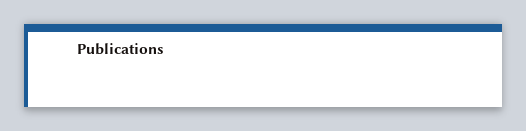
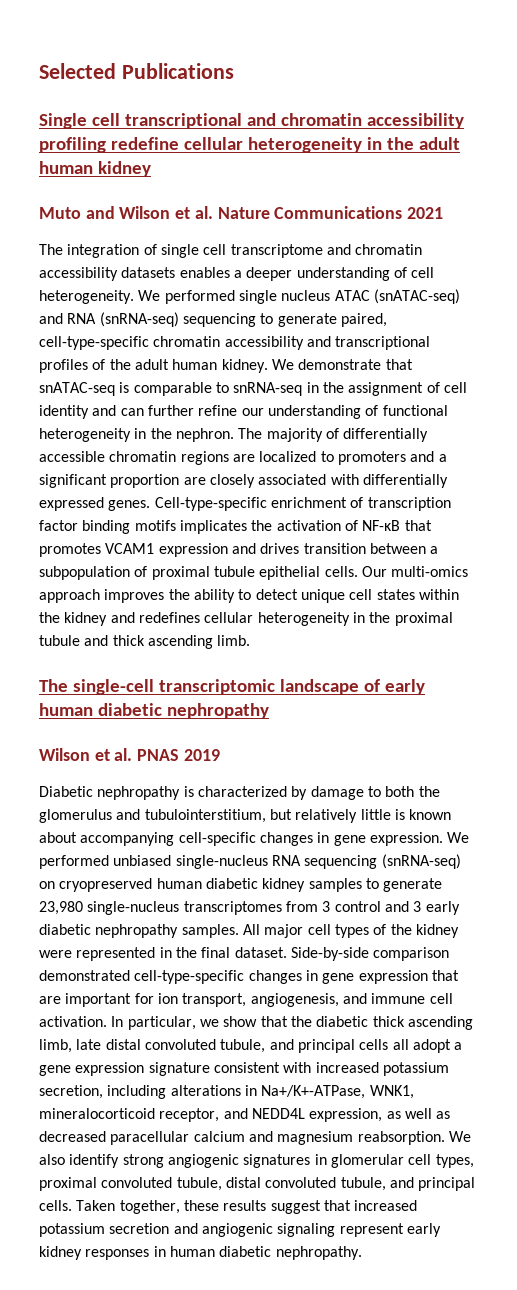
- Publications
+ Selected Publications
+ Single cell transcriptional and chromatin accessibility profiling redefine cellular heterogeneity in the adult human kidney
+ Muto and Wilson et al. Nature Communications 2021
+ The integration of single cell transcriptome and chromatin accessibility datasets enables a deeper understanding of cell heterogeneity. We performed single nucleus ATAC (snATAC-seq) and RNA (snRNA-seq) sequencing to generate paired, cell-type-specific chromatin accessibility and transcriptional profiles of the adult human kidney. We demonstrate that snATAC-seq is comparable to snRNA-seq in the assignment of cell identity and can further refine our understanding of functional heterogeneity in the nephron. The majority of differentially accessible chromatin regions are localized to promoters and a significant proportion are closely associated with differentially expressed genes. Cell-type-specific enrichment of transcription factor binding motifs implicates the activation of NF-κB that promotes VCAM1 expression and drives transition between a subpopulation of proximal tubule epithelial cells. Our multi-omics approach improves the ability to detect unique cell states within the kidney and redefines cellular heterogeneity in the proximal tubule and thick ascending limb.
+ The single-cell transcriptomic landscape of early human diabetic nephropathy
+ Wilson et al. PNAS 2019
+ Diabetic nephropathy is characterized by damage to both the glomerulus and tubulointerstitium, but relatively little is known about accompanying cell-specific changes in gene expression. We performed unbiased single-nucleus RNA sequencing (snRNA-seq) on cryopreserved human diabetic kidney samples to generate 23,980 single-nucleus transcriptomes from 3 control and 3 early diabetic nephropathy samples. All major cell types of the kidney were represented in the final dataset. Side-by-side comparison demonstrated cell-type-specific changes in gene expression that are important for ion transport, angiogenesis, and immune cell activation. In particular, we show that the diabetic thick ascending limb, late distal convoluted tubule, and principal cells all adopt a gene expression signature consistent with increased potassium secretion, including alterations in Na+/K+-ATPase, WNK1, mineralocorticoid receptor, and NEDD4L expression, as well as decreased paracellular calcium and magnesium reabsorption. We also identify strong angiogenic signatures in glomerular cell types, proximal convoluted tubule, distal convoluted tubule, and principal cells. Taken together, these results suggest that increased potassium secretion and angiogenic signaling represent early kidney responses in human diabetic nephropathy.

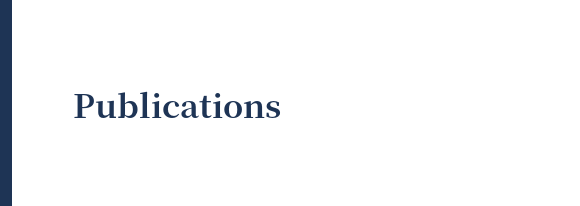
- Selected Publications
+ Publications
- Single cell transcriptional and chromatin accessibility profiling redefine cellular heterogeneity in the adult human kidney
- Muto and Wilson et al. Nature Communications 2021
- The integration of single cell transcriptome and chromatin accessibility datasets enables a deeper understanding of cell heterogeneity. We performed single nucleus ATAC (snATAC-seq) and RNA (snRNA-seq) sequencing to generate paired, cell-type-specific chromatin accessibility and transcriptional profiles of the adult human kidney. We demonstrate that snATAC-seq is comparable to snRNA-seq in the assignment of cell identity and can further refine our understanding of functional heterogeneity in the nephron. The majority of differentially accessible chromatin regions are localized to promoters and a significant proportion are closely associated with differentially expressed genes. Cell-type-specific enrichment of transcription factor binding motifs implicates the activation of NF-κB that promotes VCAM1 expression and drives transition between a subpopulation of proximal tubule epithelial cells. Our multi-omics approach improves the ability to detect unique cell states within the kidney and redefines cellular heterogeneity in the proximal tubule and thick ascending limb.
- The single-cell transcriptomic landscape of early human diabetic nephropathy
- Wilson et al. PNAS 2019
- Diabetic nephropathy is characterized by damage to both the glomerulus and tubulointerstitium, but relatively little is known about accompanying cell-specific changes in gene expression. We performed unbiased single-nucleus RNA sequencing (snRNA-seq) on cryopreserved human diabetic kidney samples to generate 23,980 single-nucleus transcriptomes from 3 control and 3 early diabetic nephropathy samples. All major cell types of the kidney were represented in the final dataset. Side-by-side comparison demonstrated cell-type-specific changes in gene expression that are important for ion transport, angiogenesis, and immune cell activation. In particular, we show that the diabetic thick ascending limb, late distal convoluted tubule, and principal cells all adopt a gene expression signature consistent with increased potassium secretion, including alterations in Na+/K+-ATPase, WNK1, mineralocorticoid receptor, and NEDD4L expression, as well as decreased paracellular calcium and magnesium reabsorption. We also identify strong angiogenic signatures in glomerular cell types, proximal convoluted tubule, distal convoluted tubule, and principal cells. Taken together, these results suggest that increased potassium secretion and angiogenic signaling represent early kidney responses in human diabetic nephropathy.

